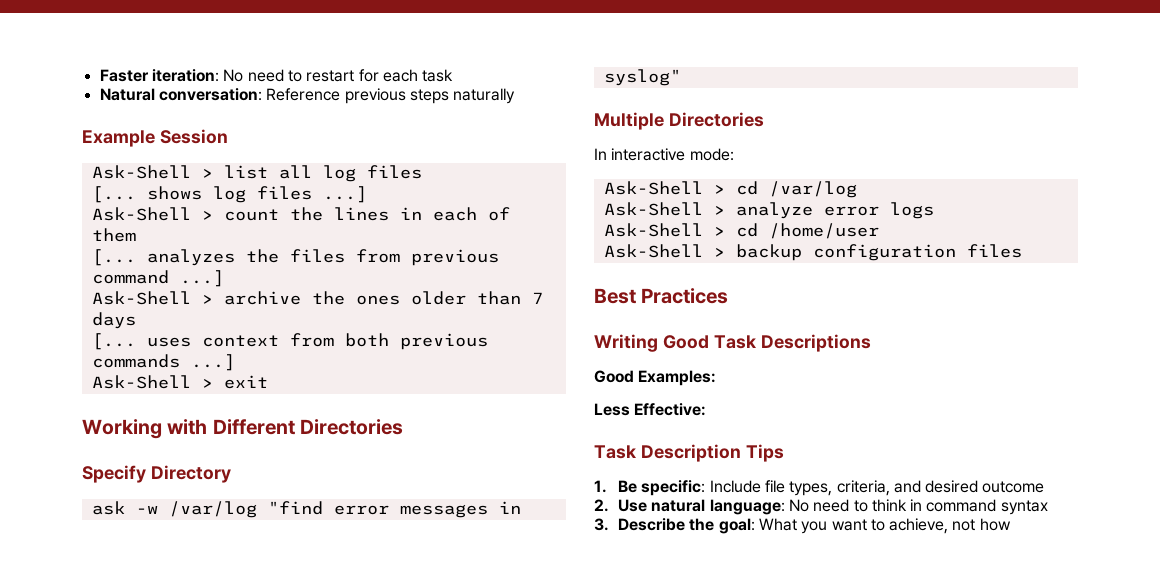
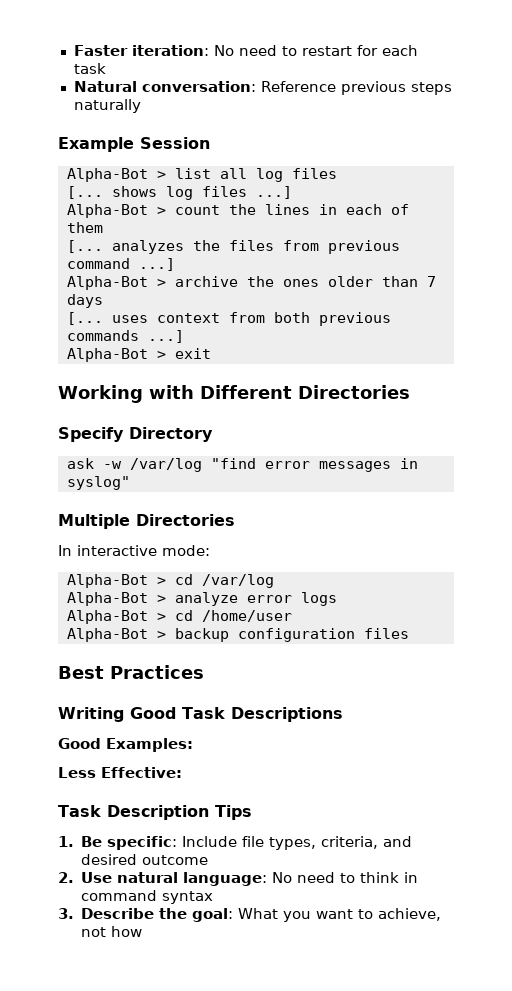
- Ask-Shell > list all log files
+ Alpha-Bot > list all log files
- Ask-Shell > count the lines in each of them
+ Alpha-Bot > count the lines in each of them
- Ask-Shell > archive the ones older than 7 days
+ Alpha-Bot > archive the ones older than 7 days
- Ask-Shell > exit
+ Alpha-Bot > exit
- Ask-Shell > cd /var/log
+ Alpha-Bot > cd /var/log
- Ask-Shell > analyze error logs
+ Alpha-Bot > analyze error logs
- Ask-Shell > cd /home/user
+ Alpha-Bot > cd /home/user
- Ask-Shell > backup configuration files
+ Alpha-Bot > backup configuration files

